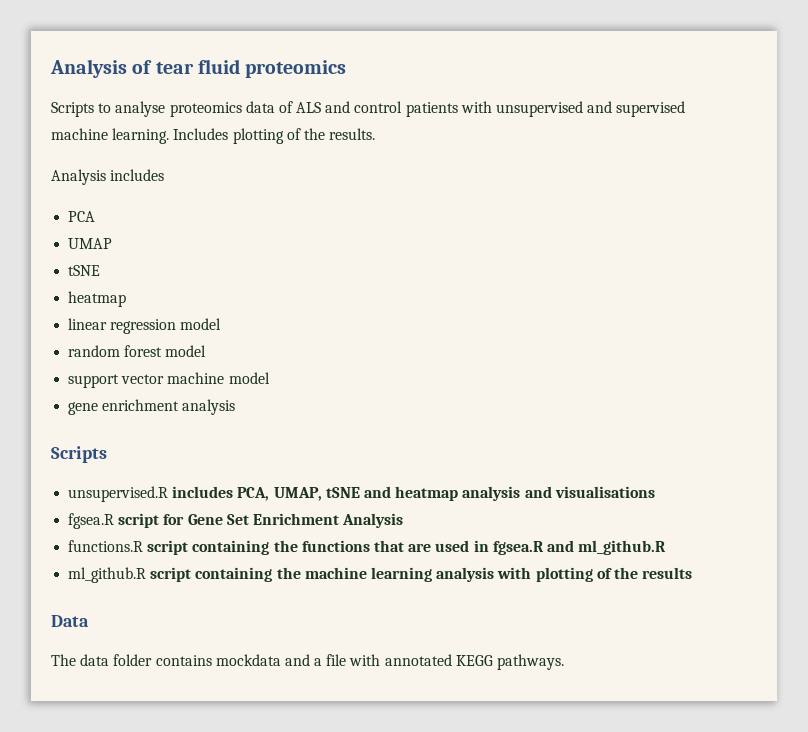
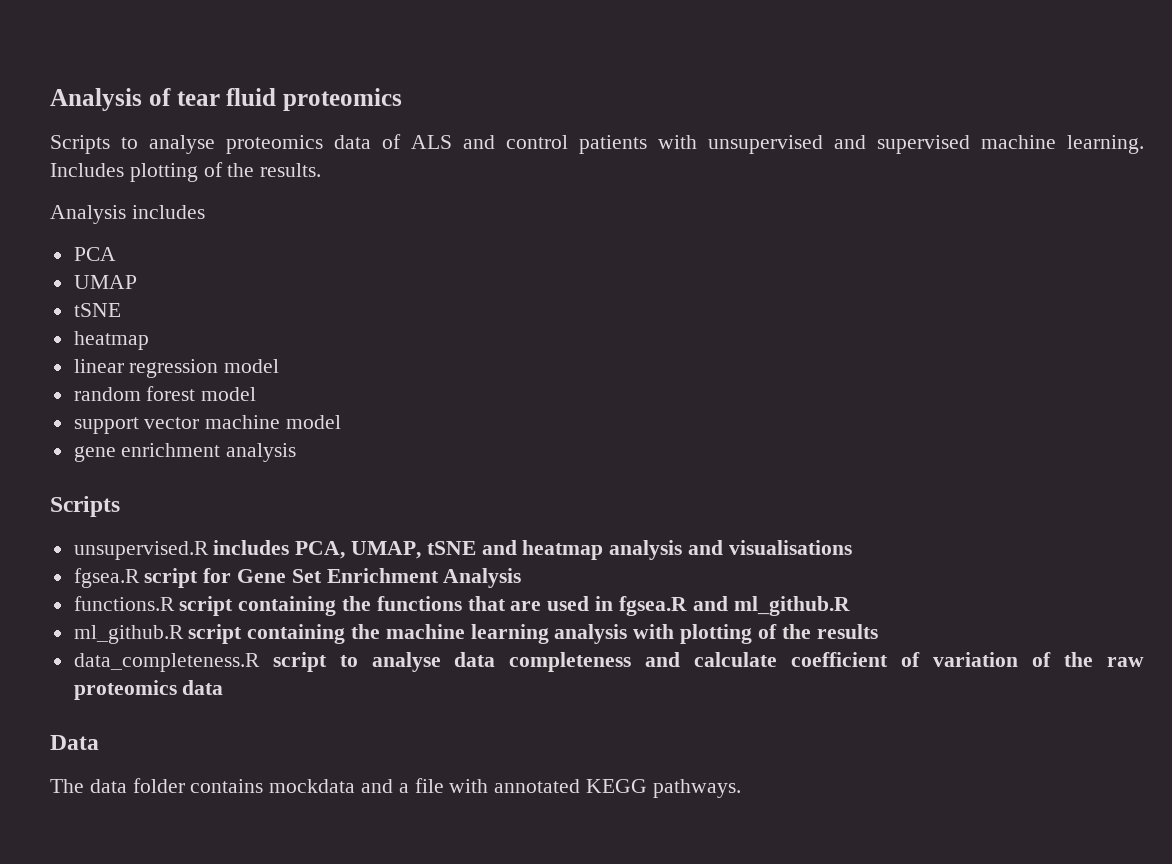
+ data_completeness.R script to analyse data completeness and calculate coefficient of variation of the raw proteomics data

